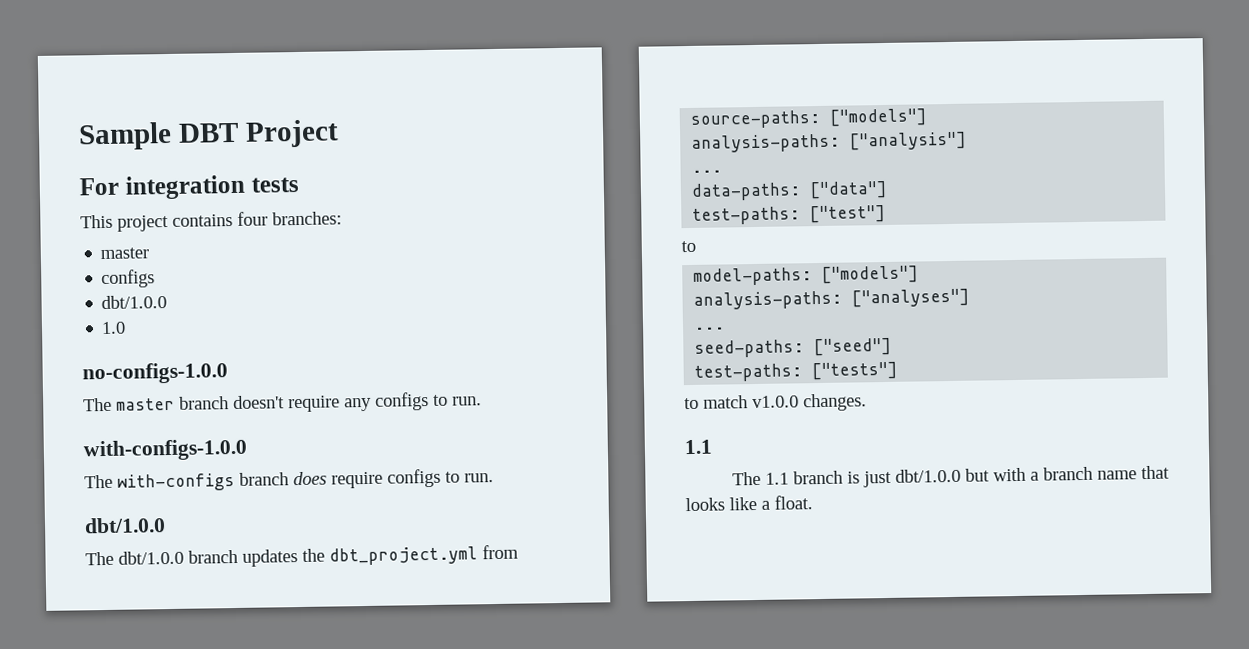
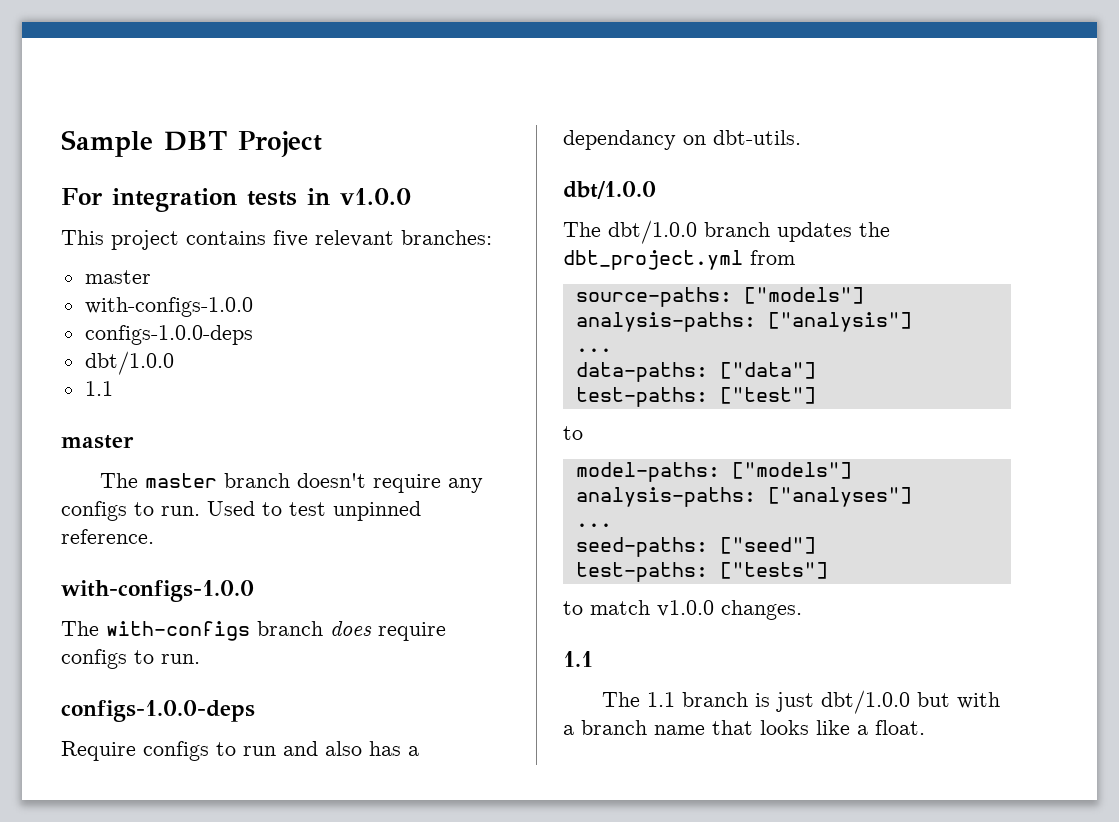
- For integration tests
+ For integration tests in v1.0.0
- This project contains four branches:
+ This project contains five relevant branches:
  master
- configs
+ with-configs-1.0.0
+ configs-1.0.0-deps
  dbt/1.0.0
- 1.0
- no-configs-1.0.0
+ 1.1
+ master
+ Used to test unpinned reference.
  The with-configs branch does require configs to run.
+ configs-1.0.0-deps
+ Require configs to run and also has a dependancy on dbt-utils.

